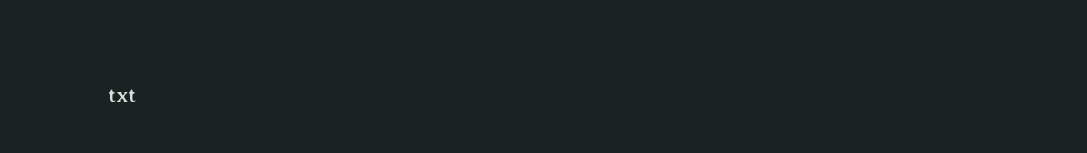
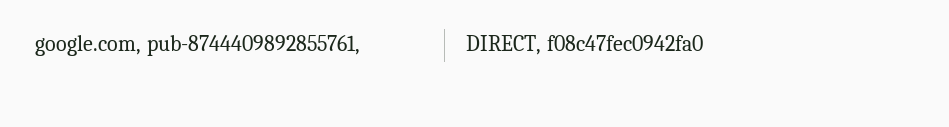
- txt
+ google.com, pub-8744409892855761, DIRECT, f08c47fec0942fa0

